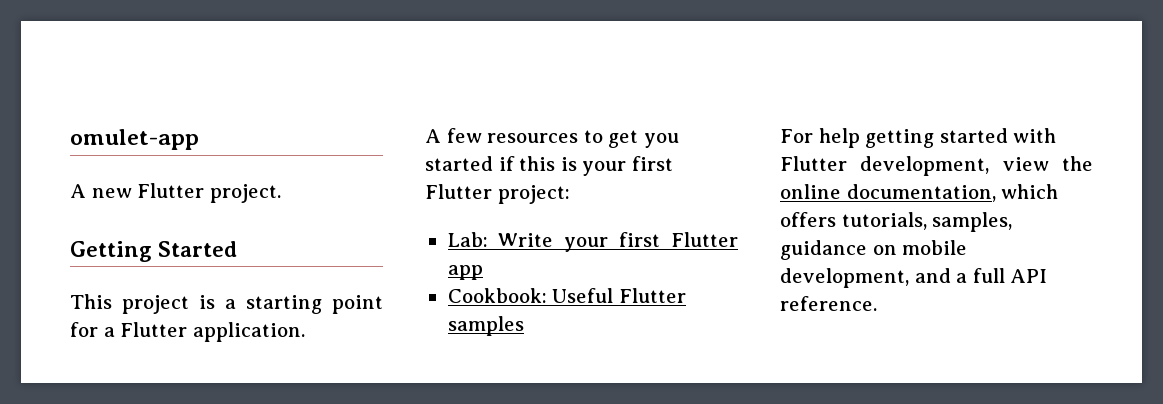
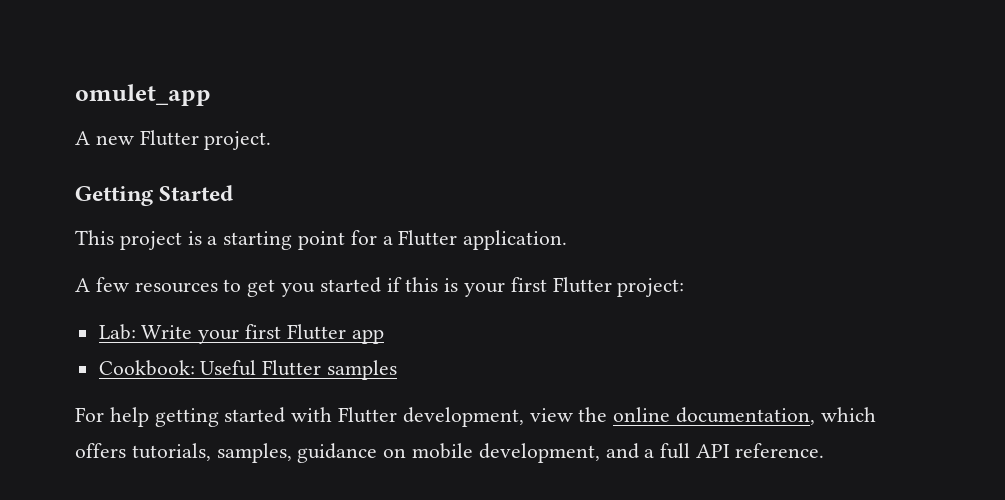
- omulet-app
+ omulet_app

